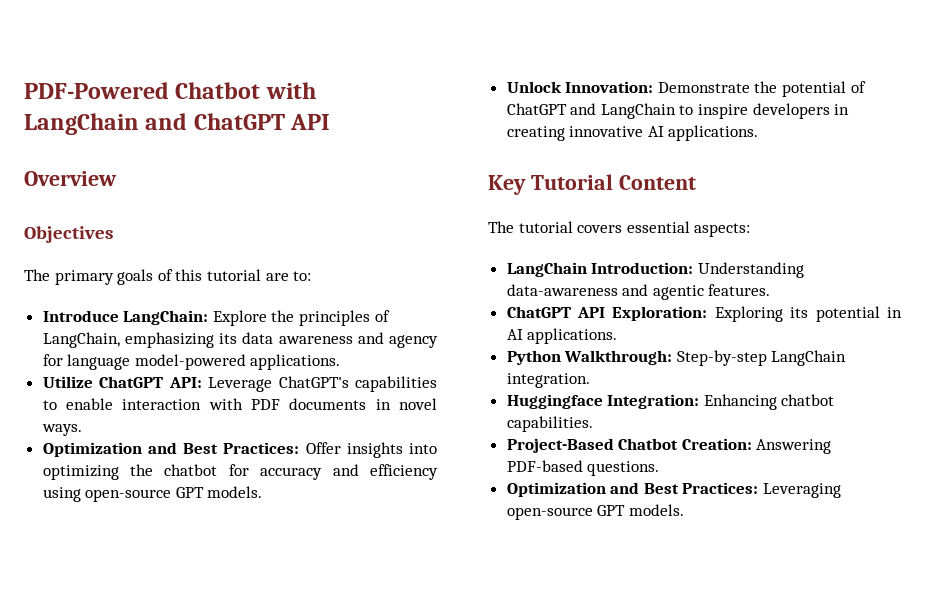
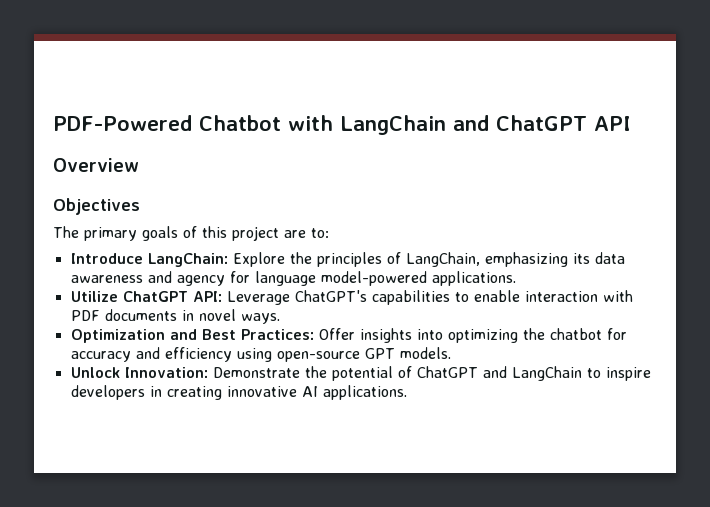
- The primary goals of this tutorial are to:
+ The primary goals of this project are to:
- Key Tutorial Content
- The tutorial covers essential aspects:
- LangChain Introduction: Understanding data-awareness and agentic features.
- ChatGPT API Exploration: Exploring its potential in AI applications.
- Python Walkthrough: Step-by-step LangChain integration.
- Huggingface Integration: Enhancing chatbot capabilities.
- Project-Based Chatbot Creation: Answering PDF-based questions.
- Optimization and Best Practices: Leveraging open-source GPT models.

